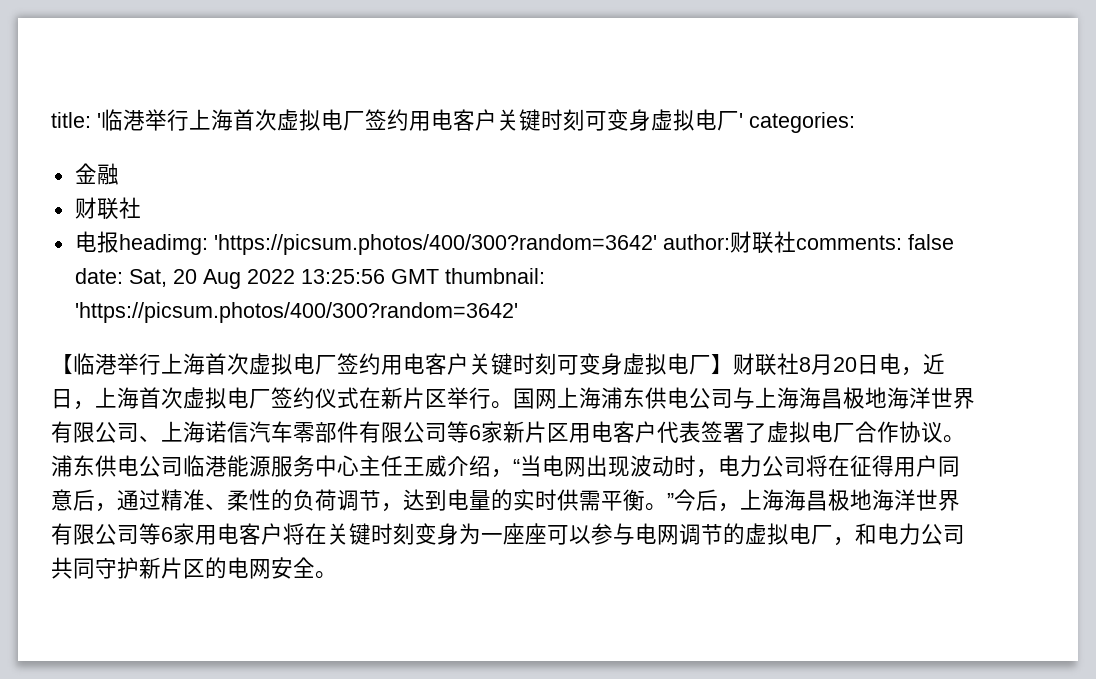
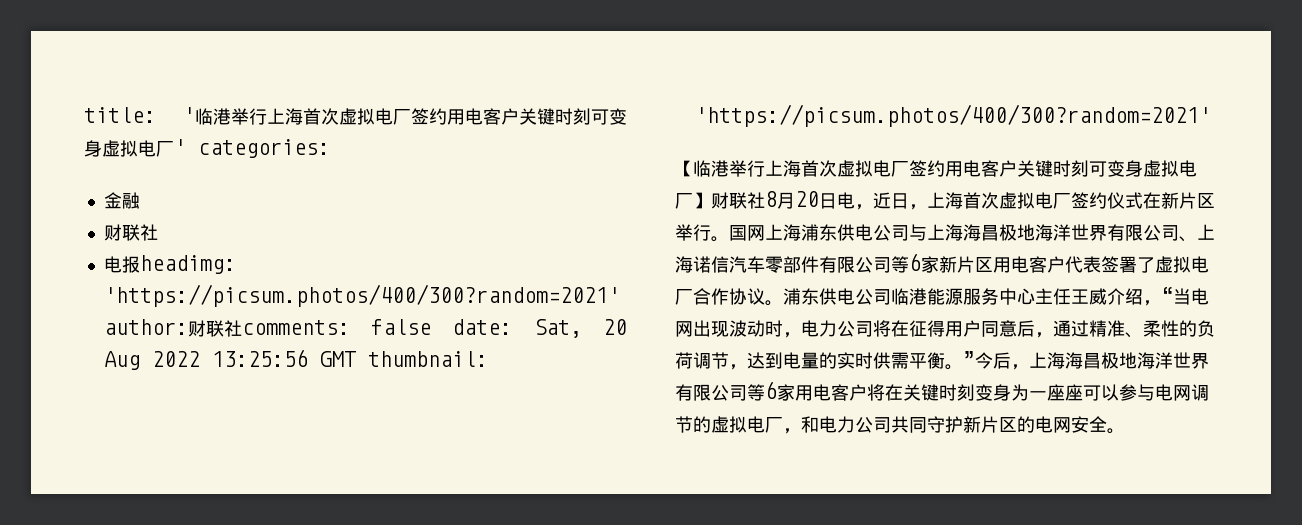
- 电报headimg: 'https://picsum.photos/400/300?random=3642' author:财联社comments: false date: Sat, 20 Aug 2022 13:25:56 GMT thumbnail: 'https://picsum.photos/400/300?random=3642'
+ 电报headimg: 'https://picsum.photos/400/300?random=2021' author:财联社comments: false date: Sat, 20 Aug 2022 13:25:56 GMT thumbnail: 'https://picsum.photos/400/300?random=2021'

